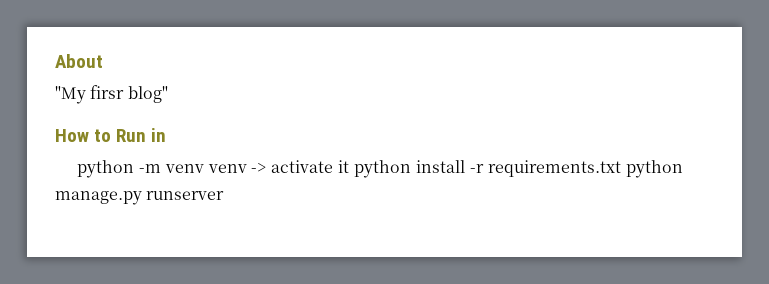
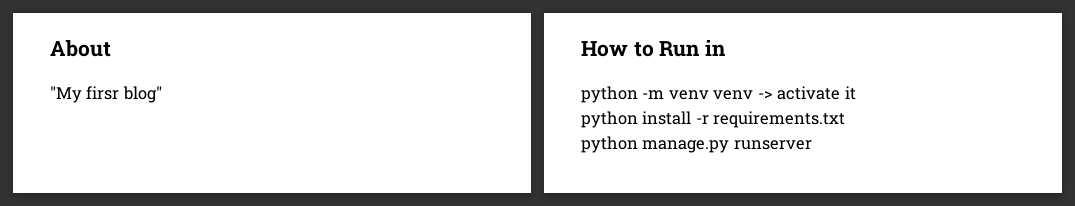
- python -m venv venv -> activate it python install -r requirements.txt python manage.py runserver
+ python -m venv venv -> activate it
+ python install -r requirements.txt
+ python manage.py runserver

